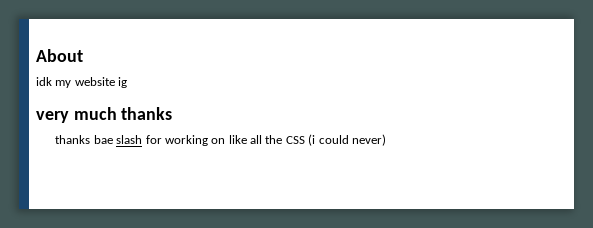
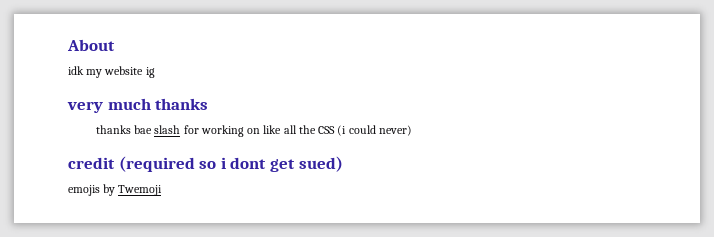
+ credit (required so i dont get sued)
+ emojis by Twemoji

